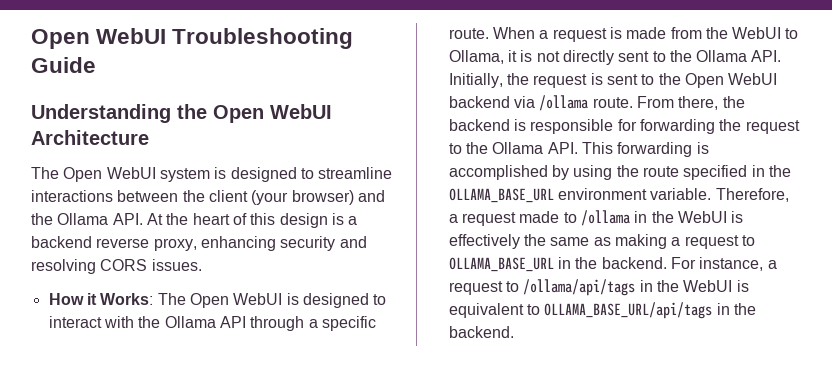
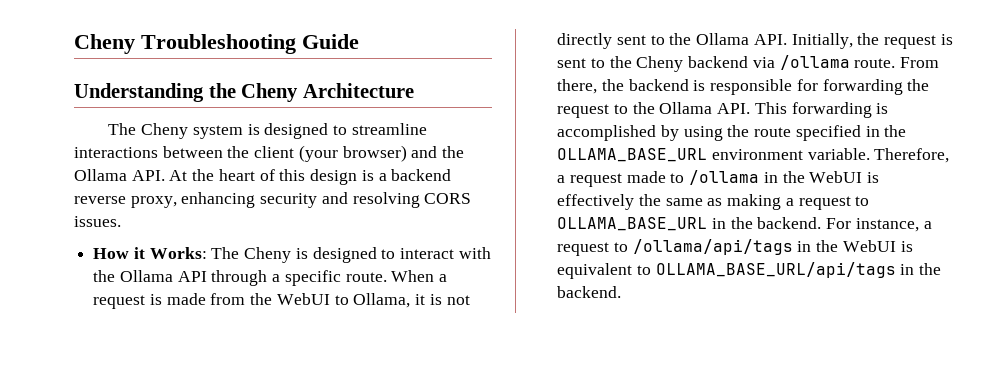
- Open WebUI Troubleshooting Guide
+ Cheny Troubleshooting Guide
- Understanding the Open WebUI Architecture
+ Understanding the Cheny Architecture
- The Open WebUI system is designed to streamline interactions between the client (your browser) and the Ollama API. At the heart of this design is a backend reverse proxy, enhancing security and resolving CORS issues.
+ The Cheny system is designed to streamline interactions between the client (your browser) and the Ollama API. At the heart of this design is a backend reverse proxy, enhancing security and resolving CORS issues.
- How it Works: The Open WebUI is designed to interact with the Ollama API through a specific route.
+ How it Works: The Cheny is designed to interact with the Ollama API through a specific route.
- When a request is made from the WebUI to Ollama, it is not directly sent to the Ollama API. Initially, the request is sent to the Open WebUI backend via /ollama route.
+ When a request is made from the WebUI to Ollama, it is not directly sent to the Ollama API. Initially, the request is sent to the Cheny backend via /ollama route.

